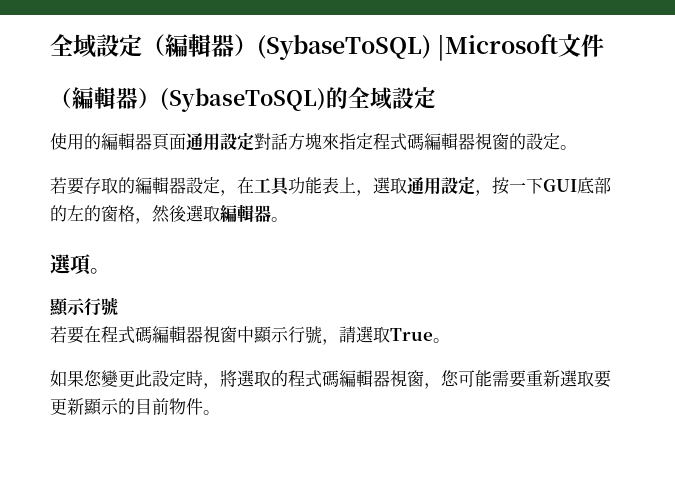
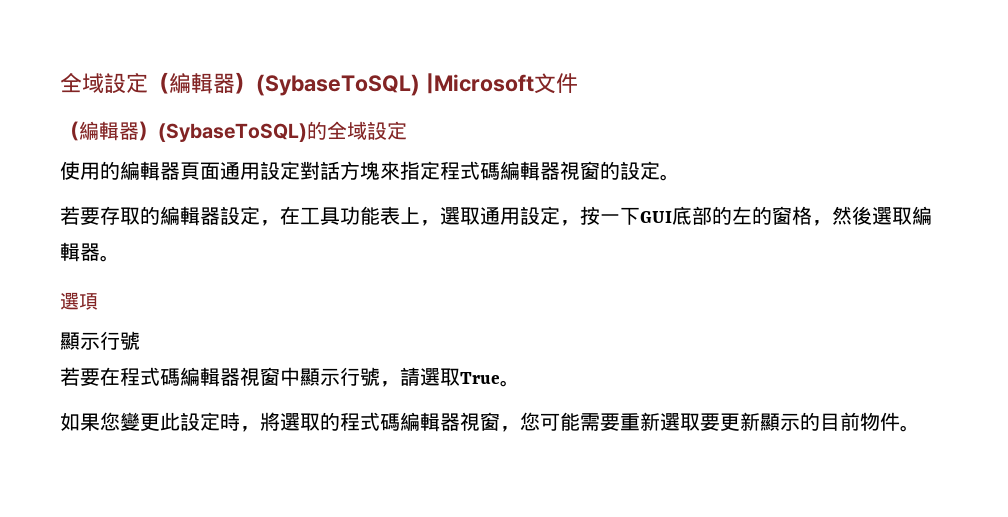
- 選項。
+ 選項

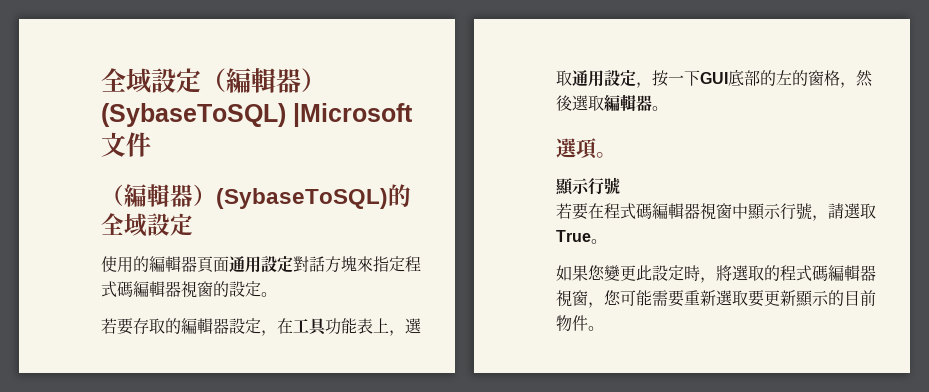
- 選項
+ 選項。

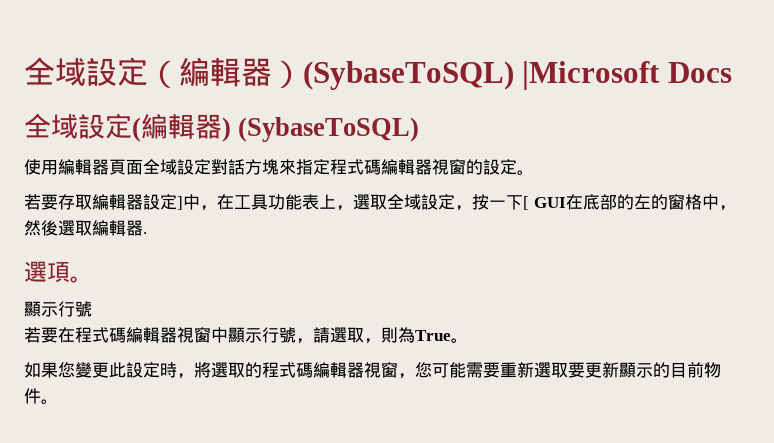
- 全域設定（編輯器）(SybaseToSQL) |Microsoft文件
- （編輯器）(SybaseToSQL)的全域設定
+ 全域設定（編輯器）(SybaseToSQL) |Microsoft Docs
+ 全域設定(編輯器) (SybaseToSQL)
- 使用的編輯器頁面通用設定對話方塊來指定程式碼編輯器視窗的設定。
+ 使用編輯器頁面全域設定對話方塊來指定程式碼編輯器視窗的設定。
- 若要存取的編輯器設定，在工具功能表上，選取通用設定，按一下GUI底部的左的窗格，然後選取編輯器。
+ 若要存取編輯器設定]中，在工具功能表上，選取全域設定，按一下[ GUI在底部的左的窗格中，然後選取編輯器.
- 若要在程式碼編輯器視窗中顯示行號，請選取True。
+ 若要在程式碼編輯器視窗中顯示行號，請選取，則為True。

